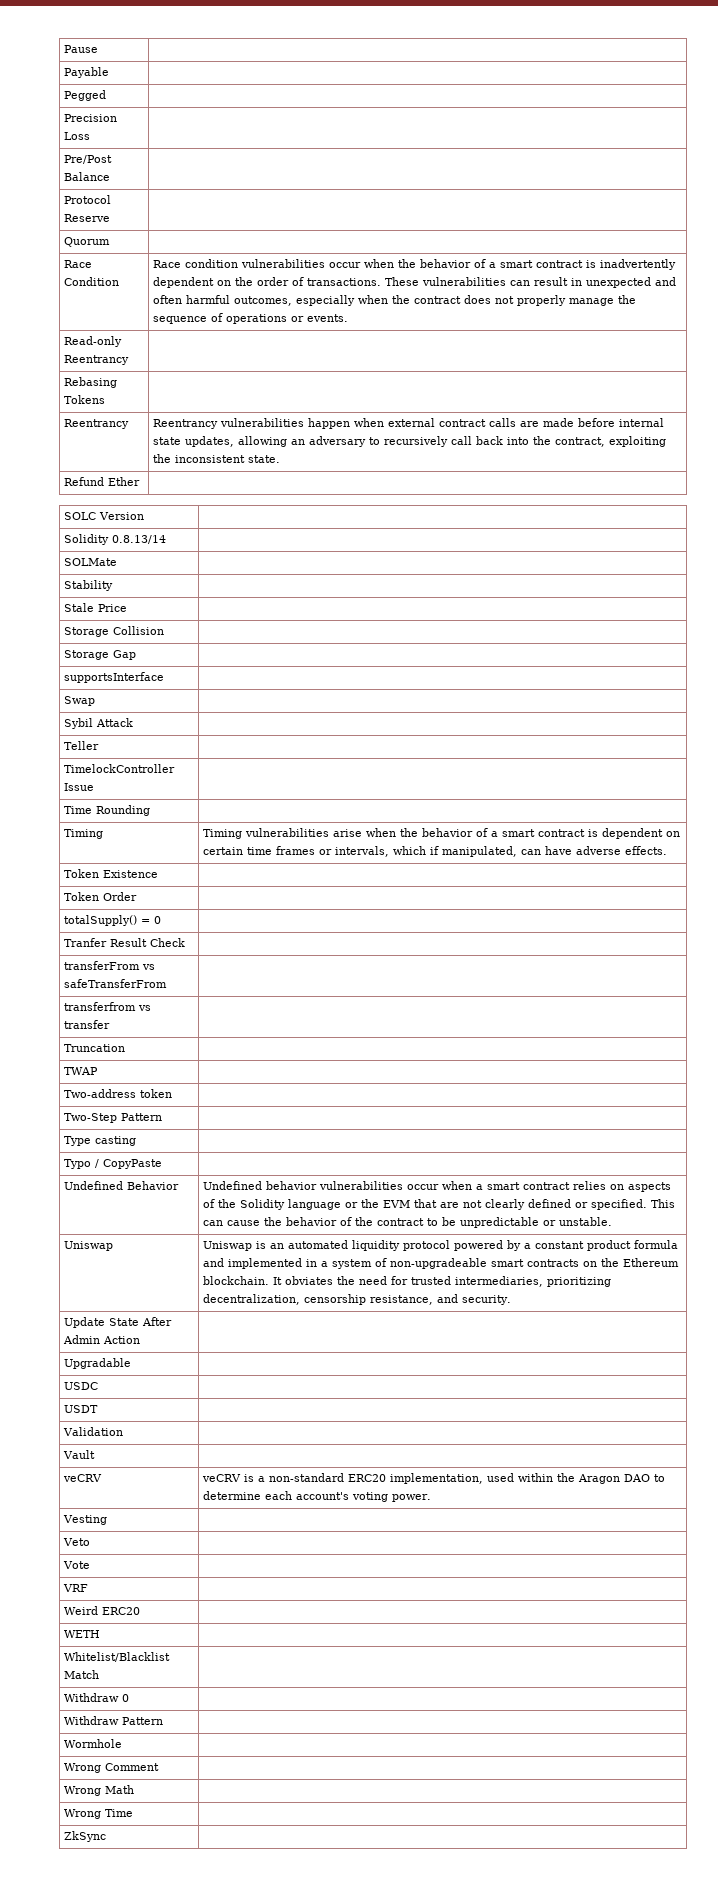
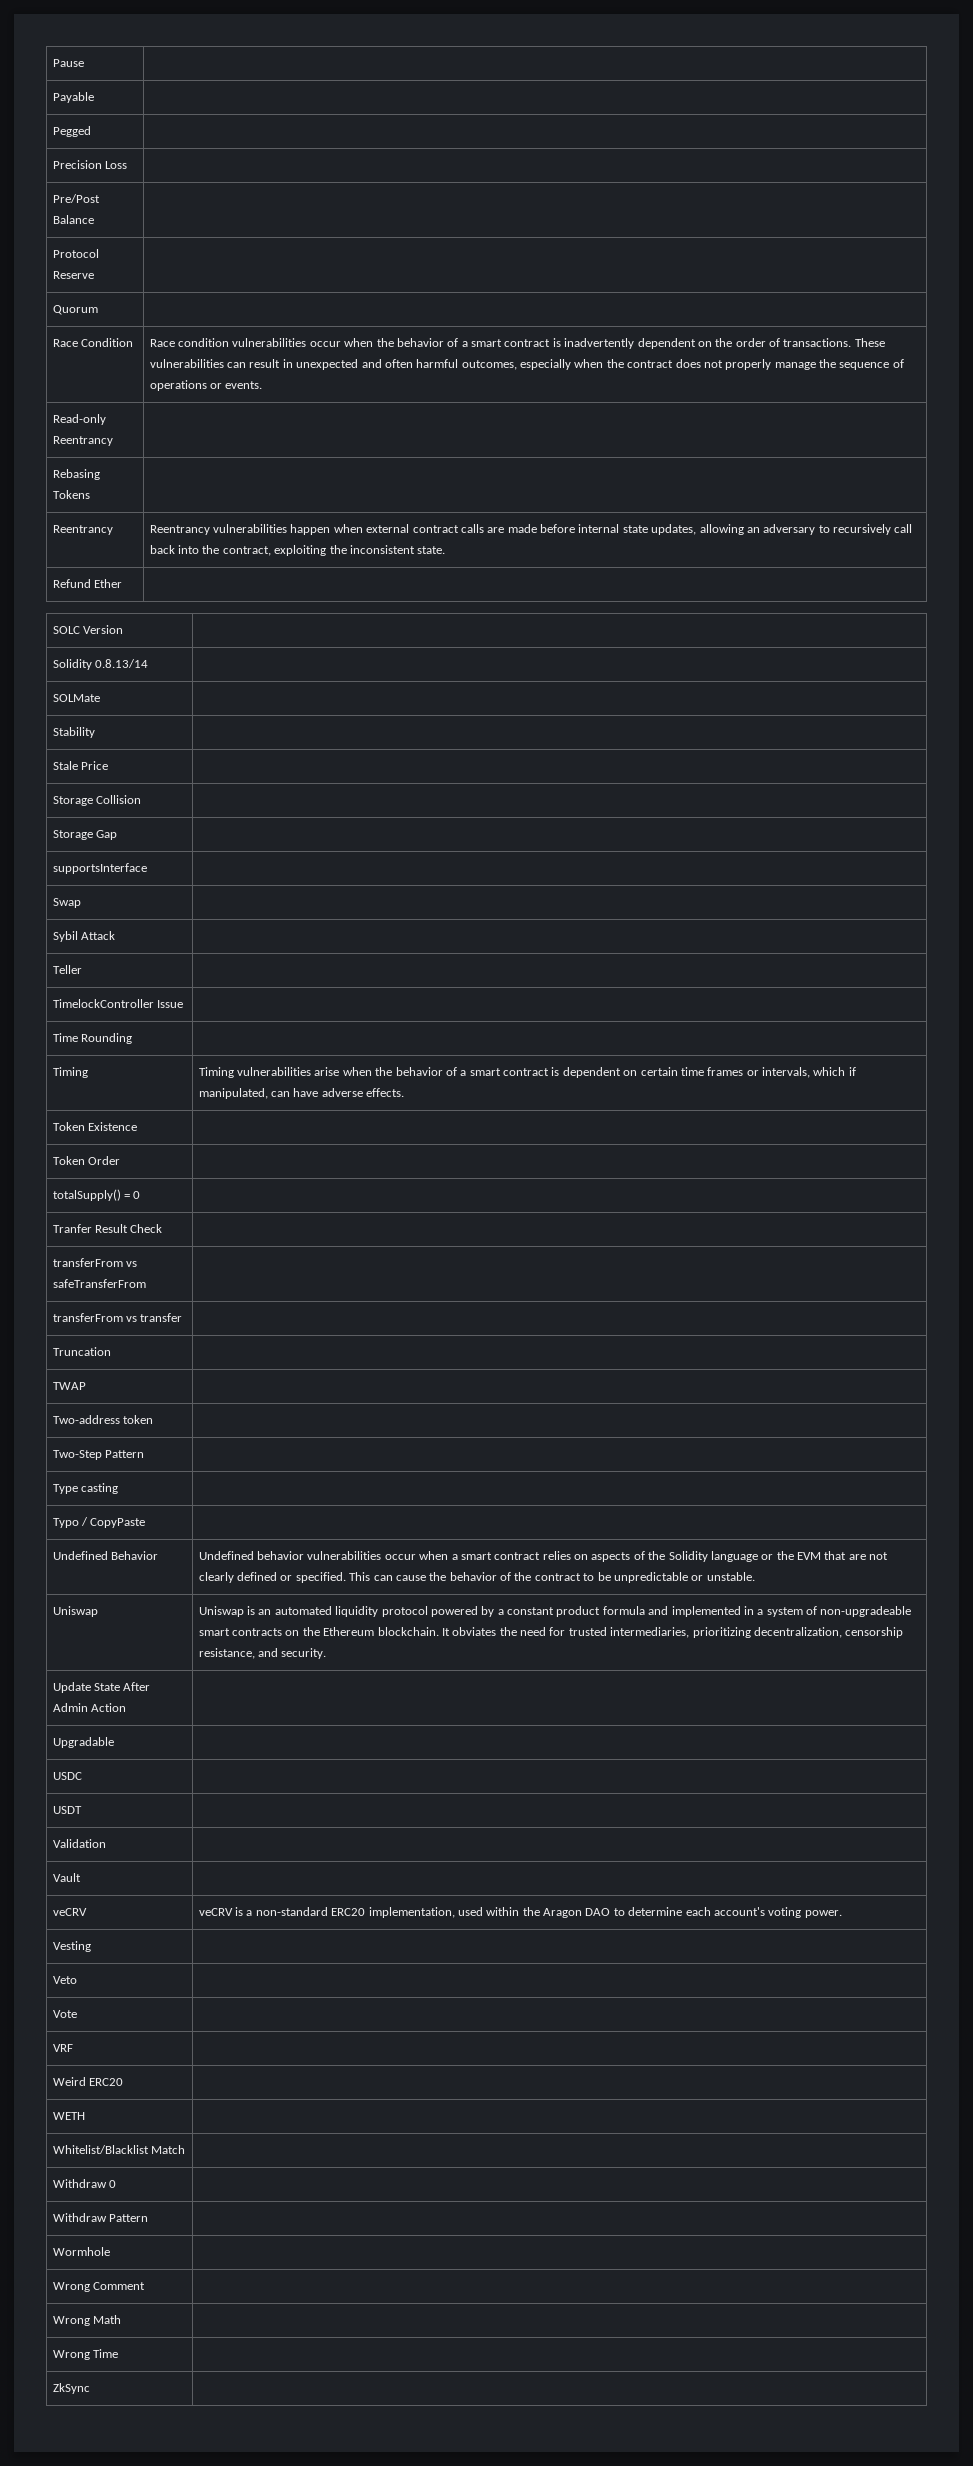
- transferfrom vs transfer |
+ transferFrom vs transfer |

